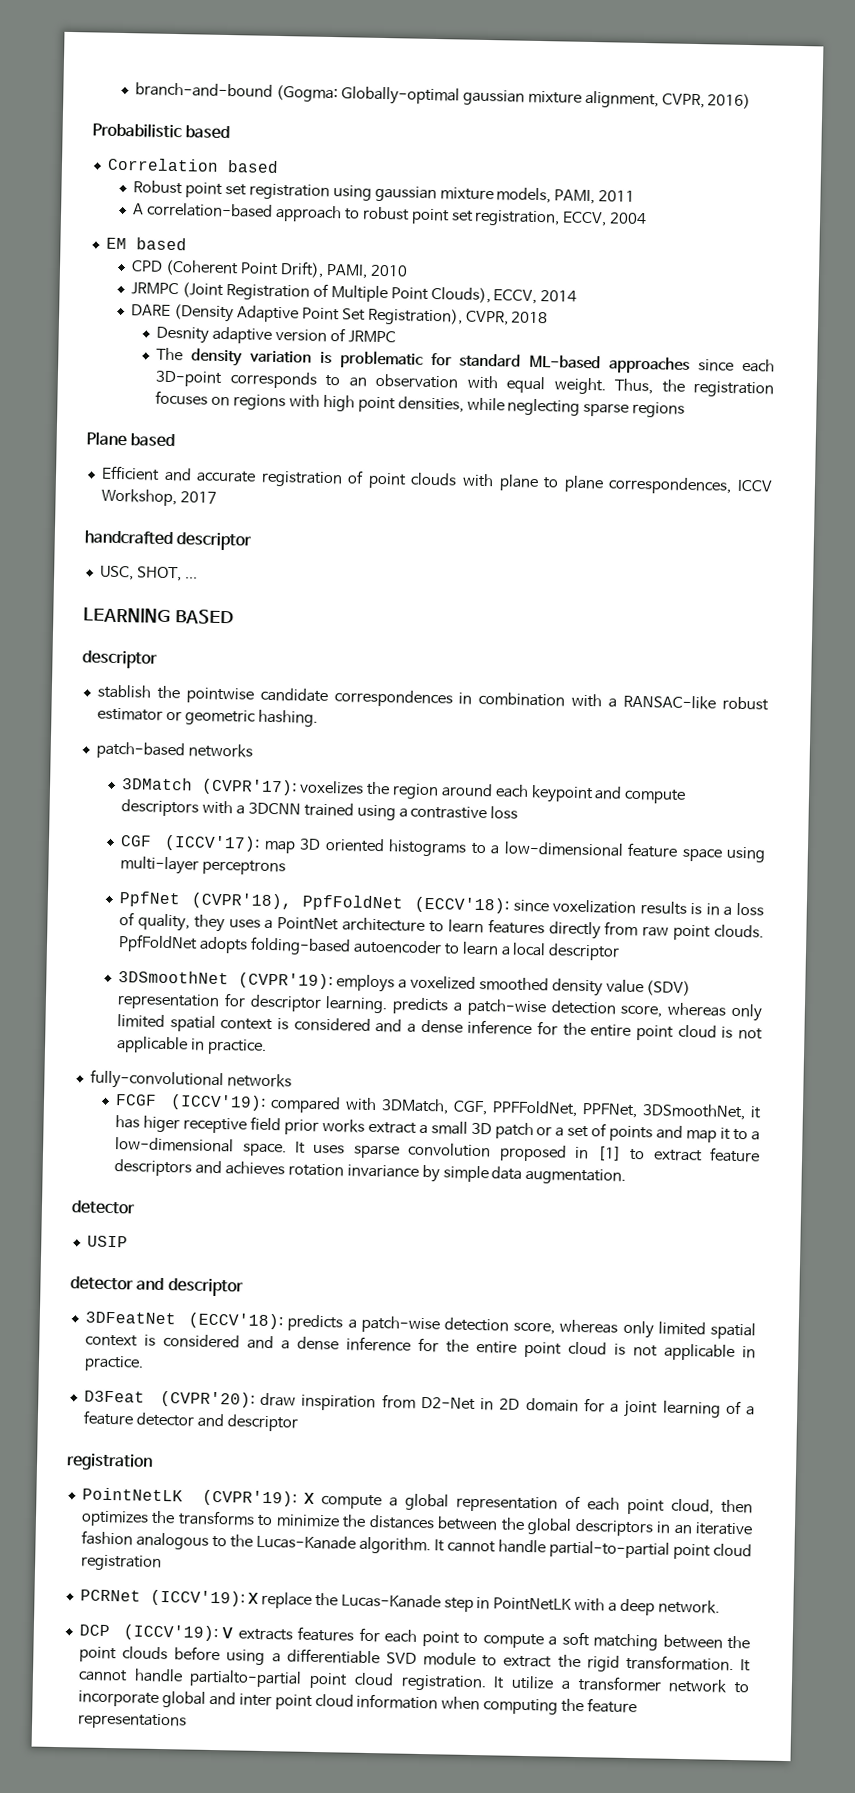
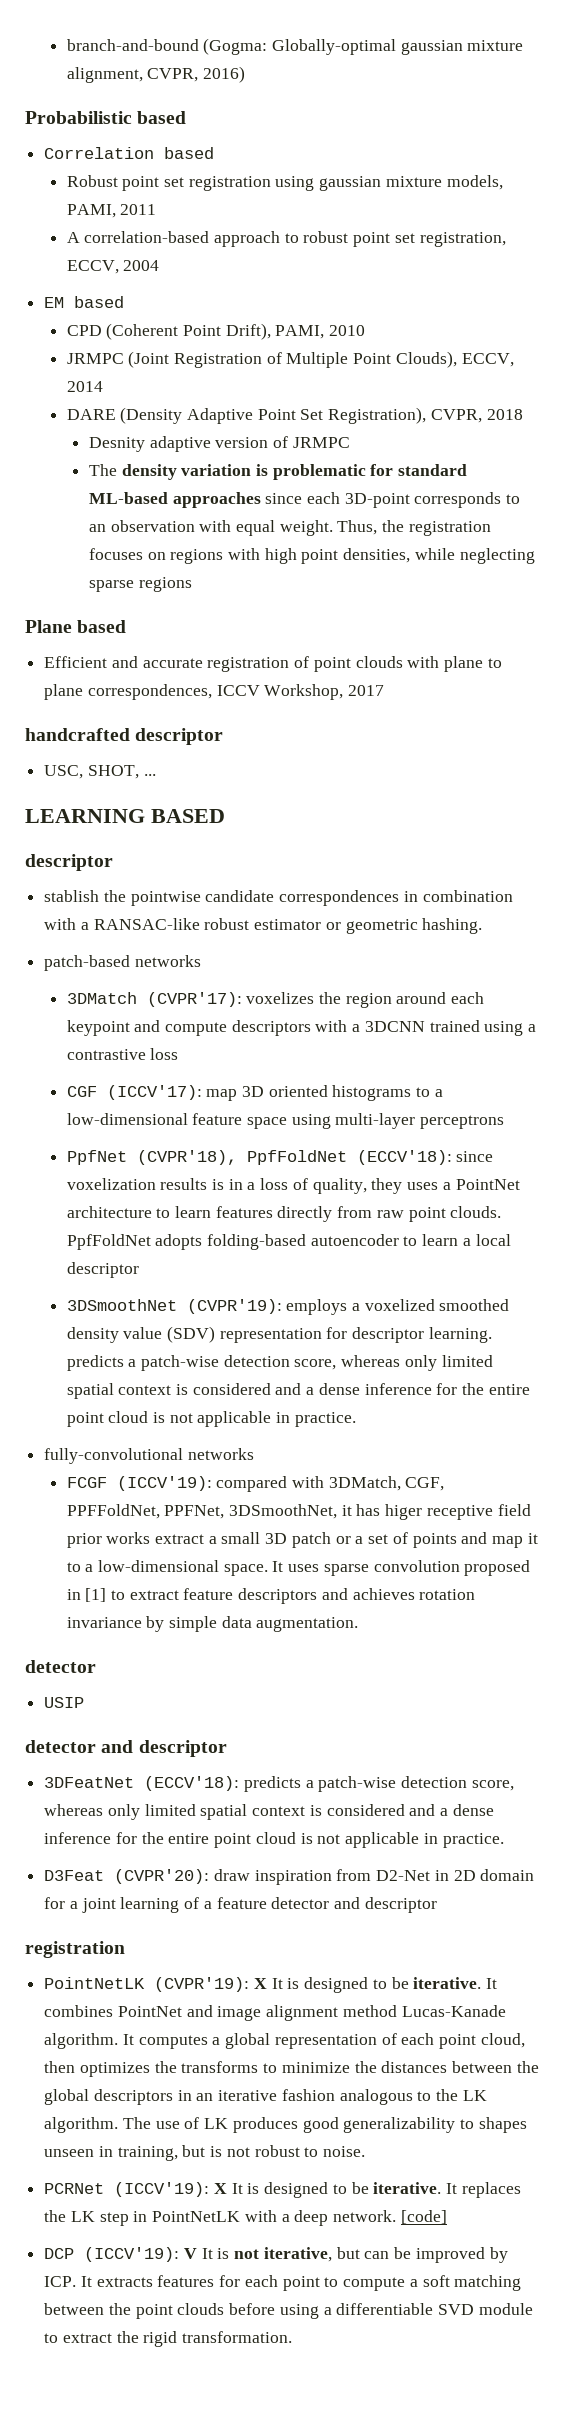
- PointNetLK (CVPR'19): X compute a global representation of each point cloud, then optimizes the transforms to minimize the distances between the global descriptors in an iterative fashion analogous to the Lucas-Kanade algorithm. It cannot handle partial-to-partial point cloud registration
- PCRNet (ICCV'19): X replace the Lucas-Kanade step in PointNetLK with a deep network.
+ PointNetLK (CVPR'19): X It is designed to be iterative. It combines PointNet and image alignment method Lucas-Kanade algorithm. It computes a global representation of each point cloud, then optimizes the transforms to minimize the distances between the global descriptors in an iterative fashion analogous to the LK algorithm. The use of LK produces good generalizability to shapes unseen in training, but is not robust to noise.
+ PCRNet (ICCV'19): X It is designed to be iterative. It replaces the LK step in PointNetLK with a deep network. [code]
- DCP (ICCV'19): V extracts features for each point to compute a soft matching between the point clouds before using a differentiable SVD module to extract the rigid transformation. It cannot handle partialto-partial point cloud registration. It utilize a transformer network to incorporate global and inter point cloud information when computing the feature representations
+ DCP (ICCV'19): V It is not iterative, but can be improved by ICP. It extracts features for each point to compute a soft matching between the point clouds before using a differentiable SVD module to extract the rigid transformation.

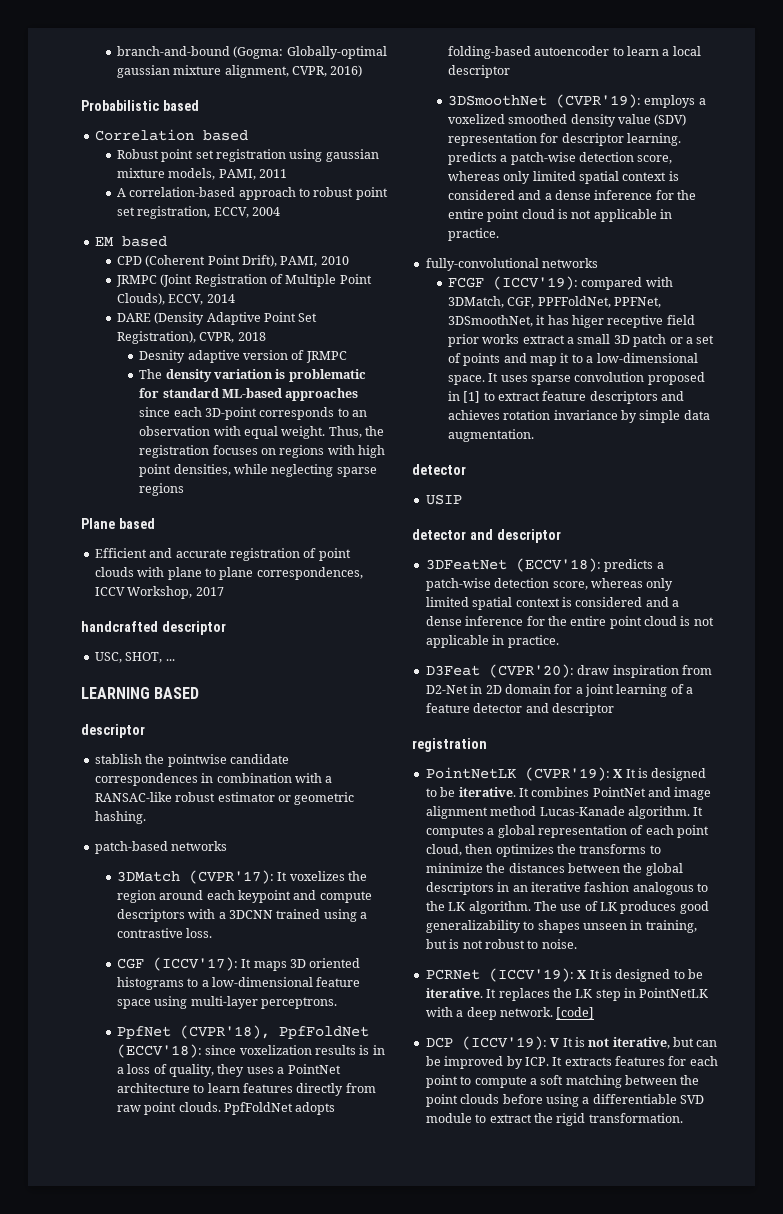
- 3DMatch (CVPR'17): voxelizes the region around each keypoint and compute descriptors with a 3DCNN trained using a contrastive loss
+ 3DMatch (CVPR'17): It voxelizes the region around each keypoint and compute descriptors with a 3DCNN trained using a contrastive loss.
- CGF (ICCV'17): map 3D oriented histograms to a low-dimensional feature space using multi-layer perceptrons
+ CGF (ICCV'17): It maps 3D oriented histograms to a low-dimensional feature space using multi-layer perceptrons.

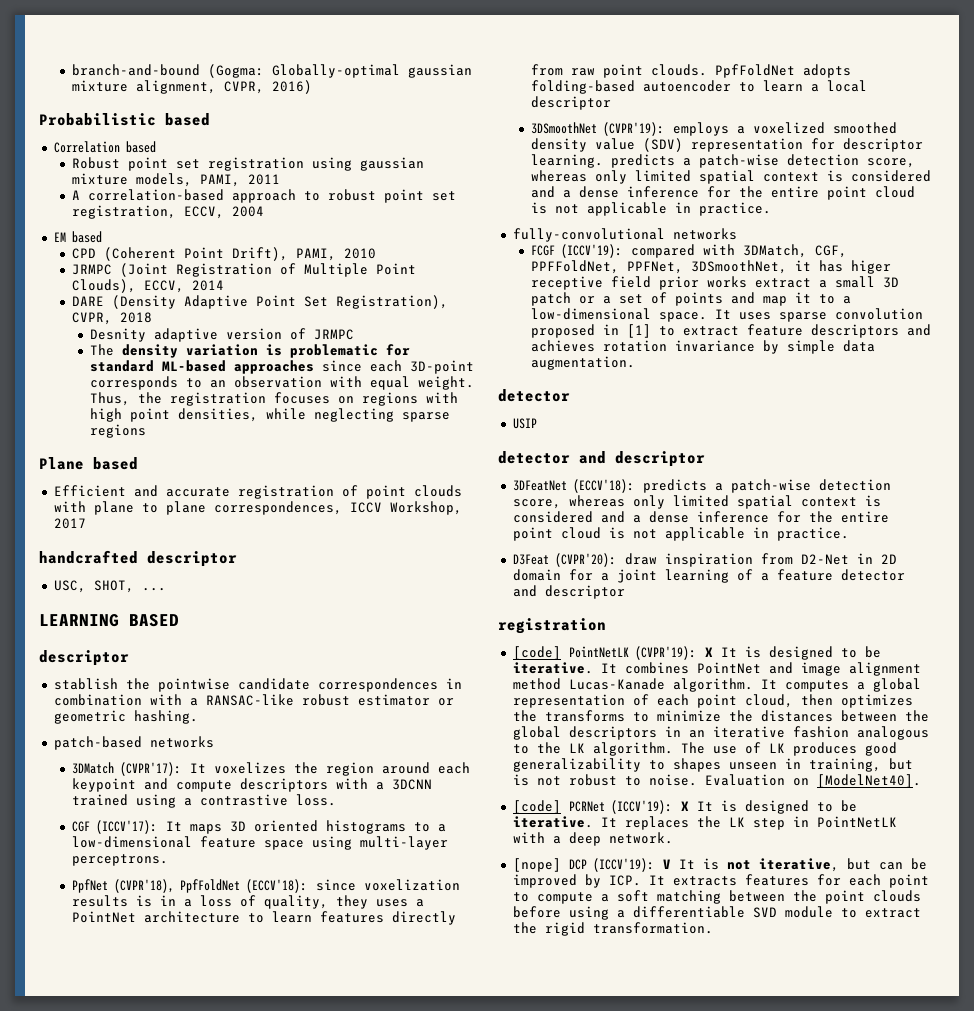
- PointNetLK (CVPR'19): X It is designed to be iterative.
+ [code] PointNetLK (CVPR'19): X It is designed to be iterative.
- The use of LK produces good generalizability to shapes unseen in training, but is not robust to noise.
- PCRNet (ICCV'19): X It is designed to be iterative.
+ The use of LK produces good generalizability to shapes unseen in training, but is not robust to noise. Evaluation on [ModelNet40].
+ [code] PCRNet (ICCV'19): X It is designed to be iterative.
- It replaces the LK step in PointNetLK with a deep network. [code]
- DCP (ICCV'19): V It is not iterative, but can be improved by ICP. It extracts features for each point to compute a soft matching between the point clouds before using a differentiable SVD module to extract the rigid transformation.
+ It replaces the LK step in PointNetLK with a deep network.
+ [nope] DCP (ICCV'19): V It is not iterative, but can be improved by ICP. It extracts features for each point to compute a soft matching between the point clouds before using a differentiable SVD module to extract the rigid transformation.

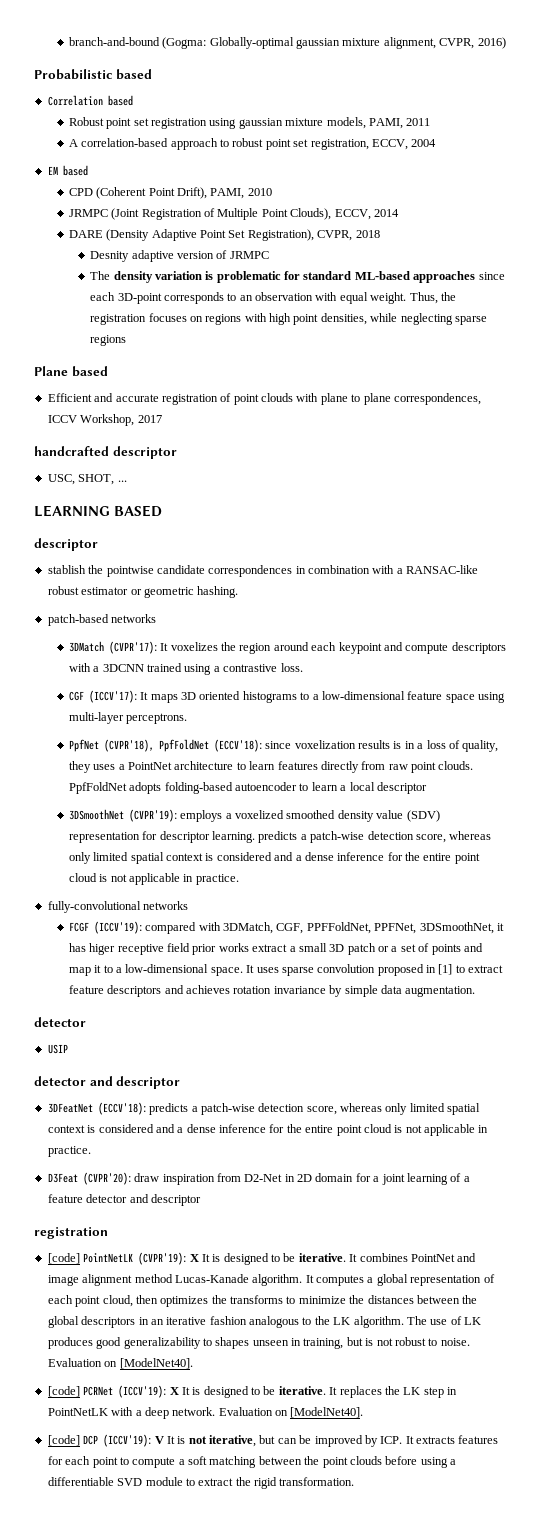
- It replaces the LK step in PointNetLK with a deep network.
- [nope] DCP (ICCV'19): V It is not iterative, but can be improved by ICP. It extracts features for each point to compute a soft matching between the point clouds before using a differentiable SVD module to extract the rigid transformation.
+ It replaces the LK step in PointNetLK with a deep network. Evaluation on [ModelNet40].
+ [code] DCP (ICCV'19): V It is not iterative, but can be improved by ICP. It extracts features for each point to compute a soft matching between the point clouds before using a differentiable SVD module to extract the rigid transformation.

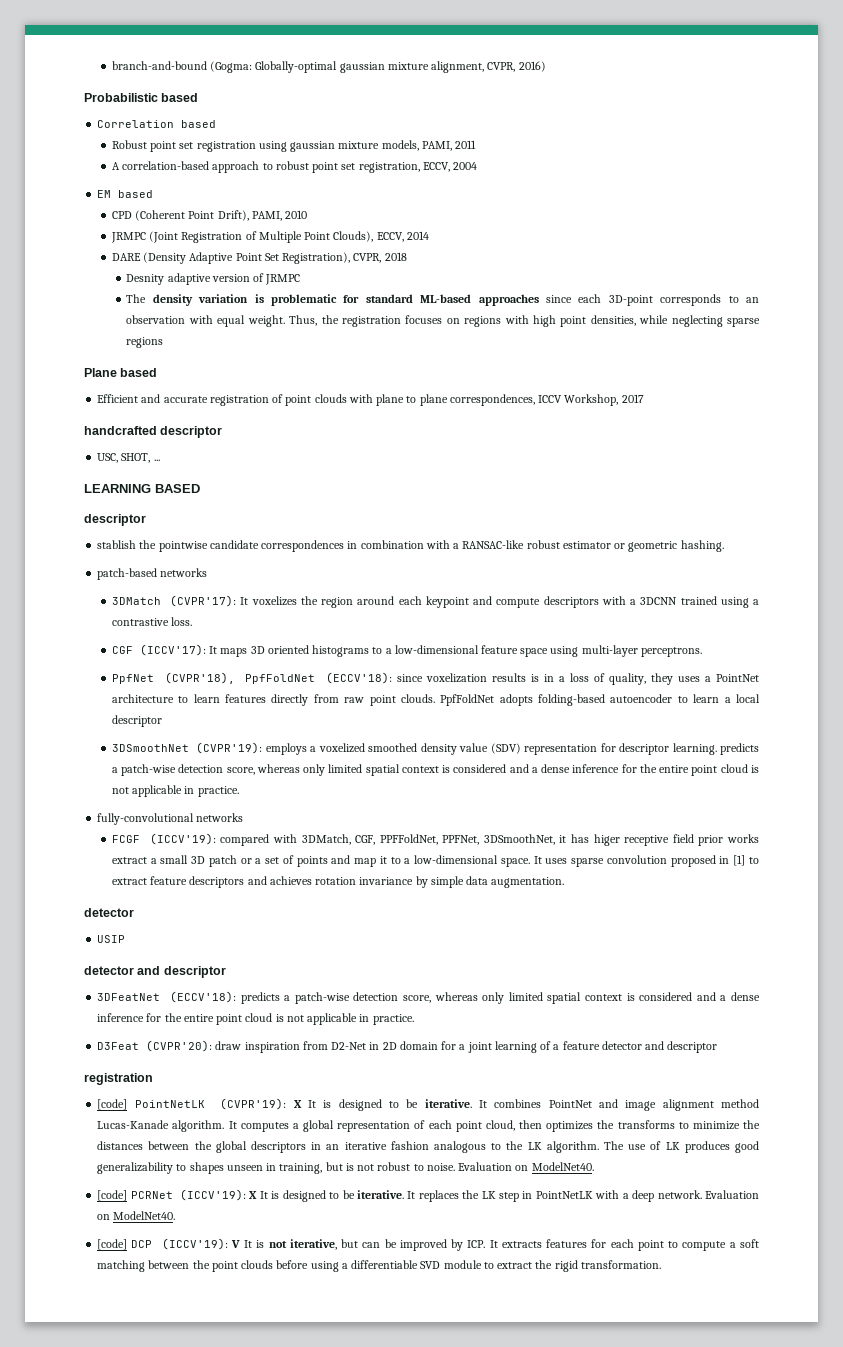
- The use of LK produces good generalizability to shapes unseen in training, but is not robust to noise. Evaluation on [ModelNet40].
+ The use of LK produces good generalizability to shapes unseen in training, but is not robust to noise. Evaluation on ModelNet40.
- It replaces the LK step in PointNetLK with a deep network. Evaluation on [ModelNet40].
+ It replaces the LK step in PointNetLK with a deep network. Evaluation on ModelNet40.

